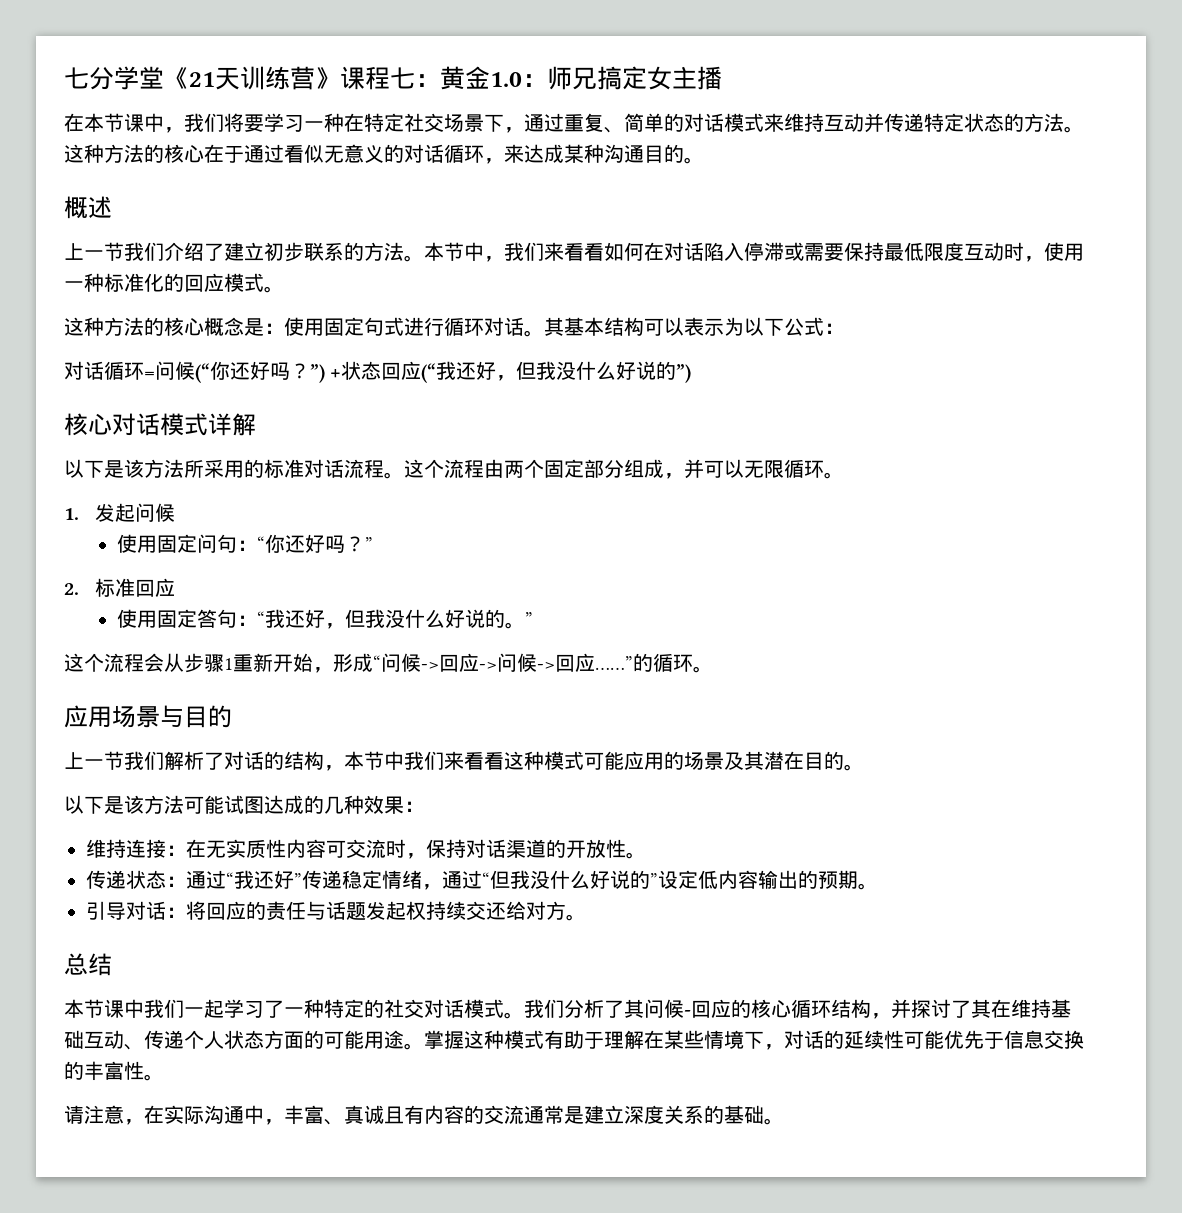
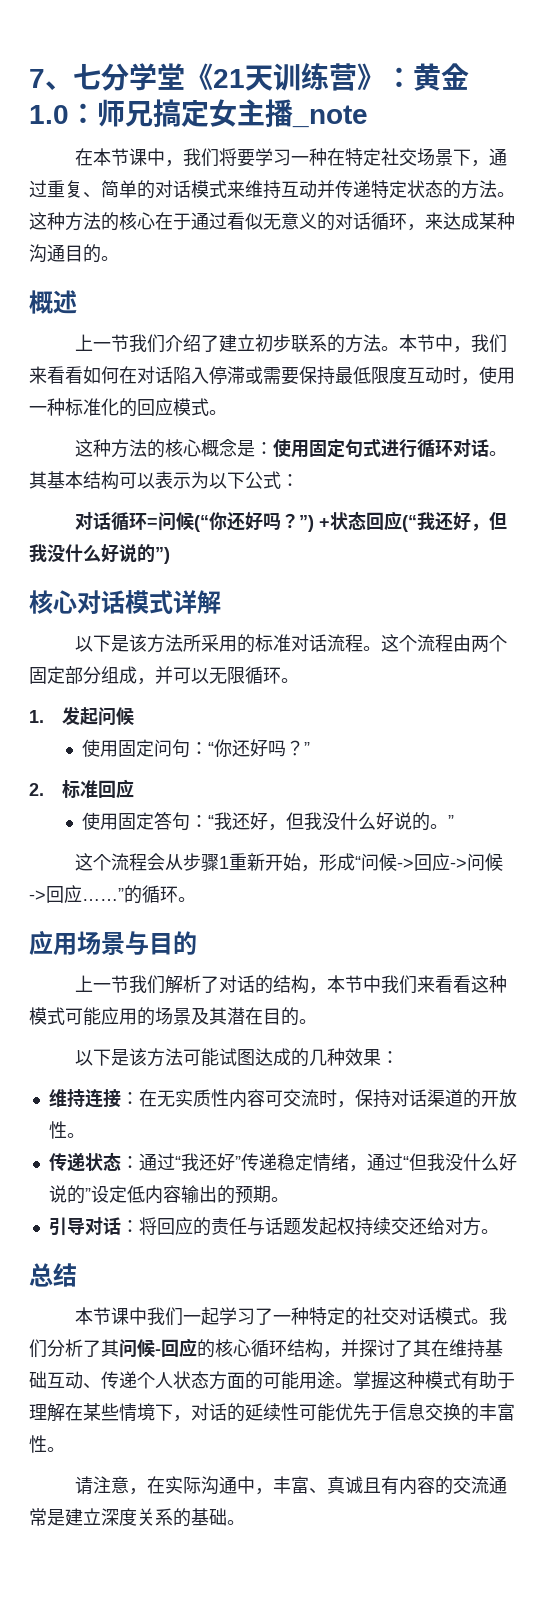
- 七分学堂《21天训练营》课程七：黄金1.0：师兄搞定女主播
+ 7、七分学堂《21天训练营》：黄金1.0：师兄搞定女主播_note

